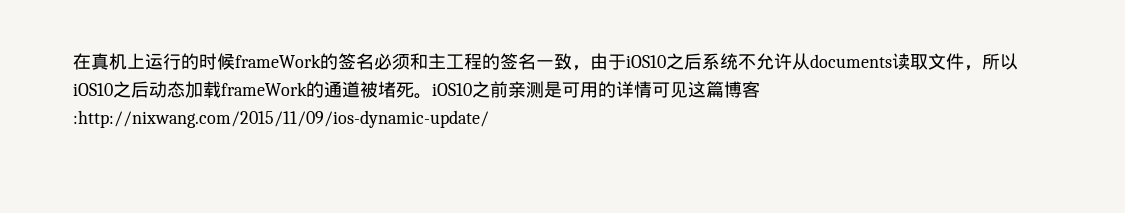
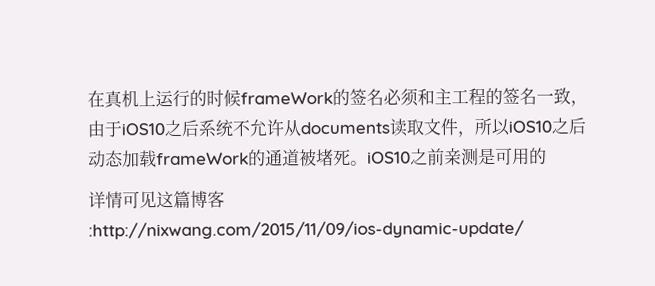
- 在真机上运行的时候frameWork的签名必须和主工程的签名一致，由于iOS10之后系统不允许从documents读取文件，所以iOS10之后动态加载frameWork的通道被堵死。iOS10之前亲测是可用的详情可见这篇博客:http://nixwang.com/2015/11/09/ios-dynamic-update/
+ 在真机上运行的时候frameWork的签名必须和主工程的签名一致，由于iOS10之后系统不允许从documents读取文件，所以iOS10之后动态加载frameWork的通道被堵死。iOS10之前亲测是可用的
+ 详情可见这篇博客:http://nixwang.com/2015/11/09/ios-dynamic-update/

